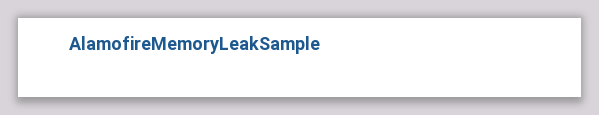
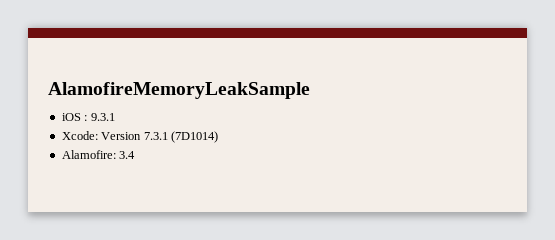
+ iOS : 9.3.1
+ Xcode: Version 7.3.1 (7D1014)
+ Alamofire: 3.4

